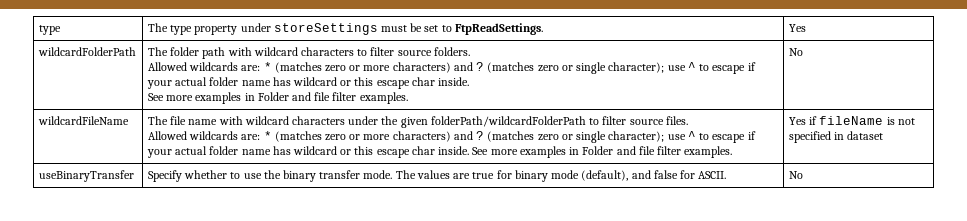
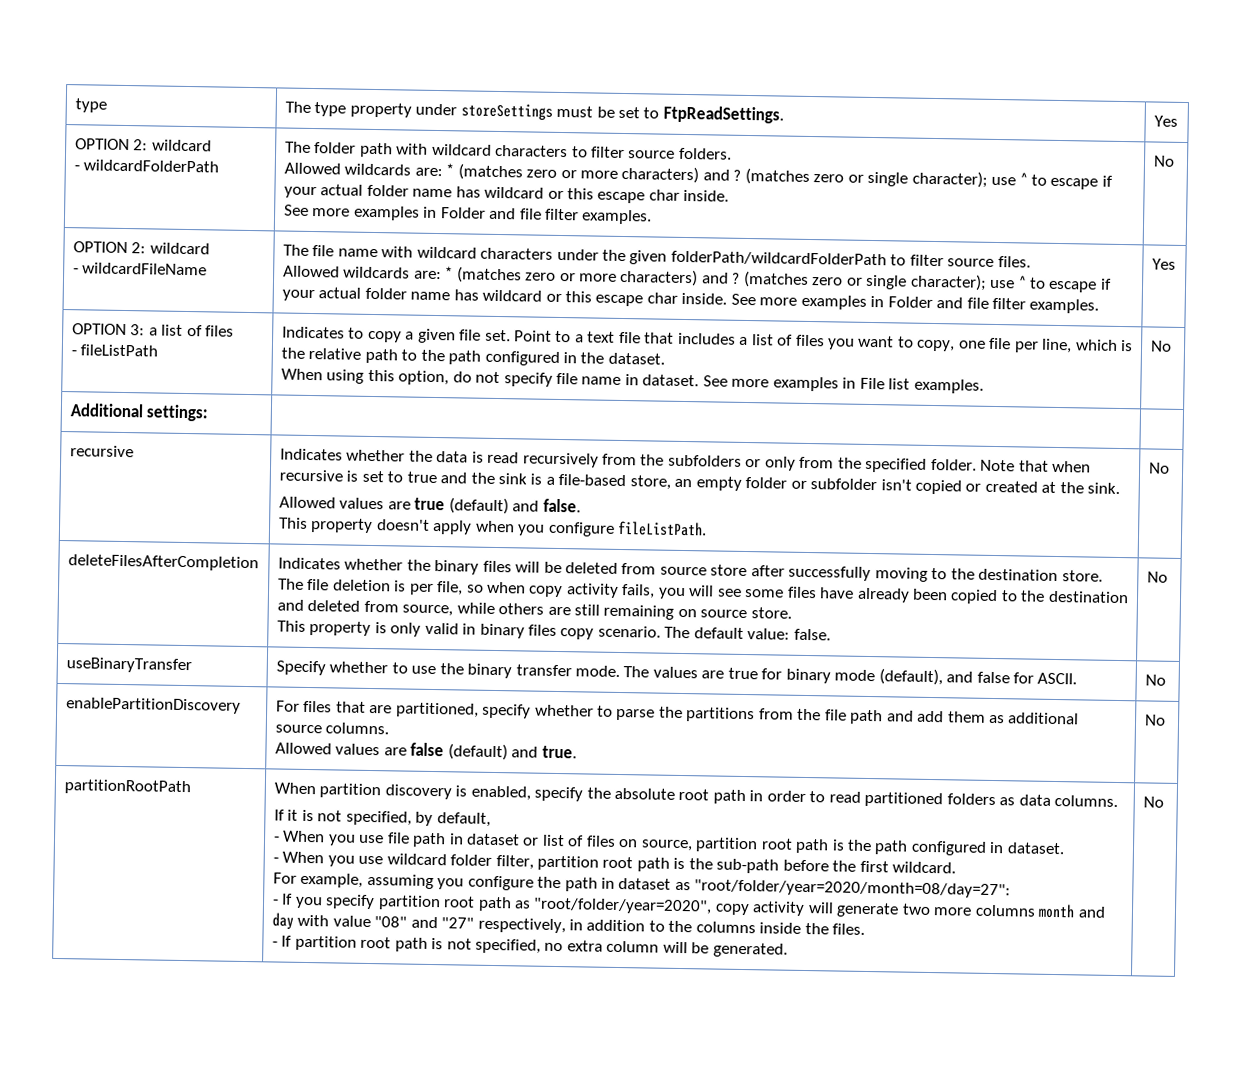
  type | The type property under storeSettings must be set to FtpReadSettings. | Yes
- wildcardFolderPath
+ OPTION 2: wildcard
+ - wildcardFolderPath
  See more examples in Folder and file filter examples. | No
- wildcardFileName
+ OPTION 2: wildcard
+ - wildcardFileName
- See more examples in Folder and file filter examples. | Yes if fileName is not specified in dataset
+ See more examples in Folder and file filter examples. | Yes
+ OPTION 3: a list of files
+ - fileListPath | Indicates to copy a given file set. Point to a text file that includes a list of files you want to copy, one file per line, which is the relative path to the path configured in the dataset.
+ When using this option, do not specify file name in dataset. See more examples in File list examples. | No
+ Additional settings: | |
+ recursive | Indicates whether the data is read recursively from the subfolders or only from the specified folder. Note that when recursive is set to true and the sink is a file-based store, an empty folder or subfolder isn't copied or created at the sink.
+ Allowed values are true (default) and false.
+ This property doesn't apply when you configure fileListPath. | No
+ deleteFilesAfterCompletion | Indicates whether the binary files will be deleted from source store after successfully moving to the destination store. The file deletion is per file, so when copy activity fails, you will see some files have already been copied to the destination and deleted from source, while others are still remaining on source store.
+ This property is only valid in binary files copy scenario. The default value: false. | No
+ enablePartitionDiscovery | For files that are partitioned, specify whether to parse the partitions from the file path and add them as additional source columns.
+ Allowed values are false (default) and true. | No
+ partitionRootPath | When partition discovery is enabled, specify the absolute root path in order to read partitioned folders as data columns.
+ If it is not specified, by default,
+ - When you use file path in dataset or list of files on source, partition root path is the path configured in dataset.
+ - When you use wildcard folder filter, partition root path is the sub-path before the first wildcard.
+ For example, assuming you configure the path in dataset as "root/folder/year=2020/month=08/day=27":
+ - If you specify partition root path as "root/folder/year=2020", copy activity will generate two more columns month and day with value "08" and "27" respectively, in addition to the columns inside the files.
+ - If partition root path is not specified, no extra column will be generated. | No

